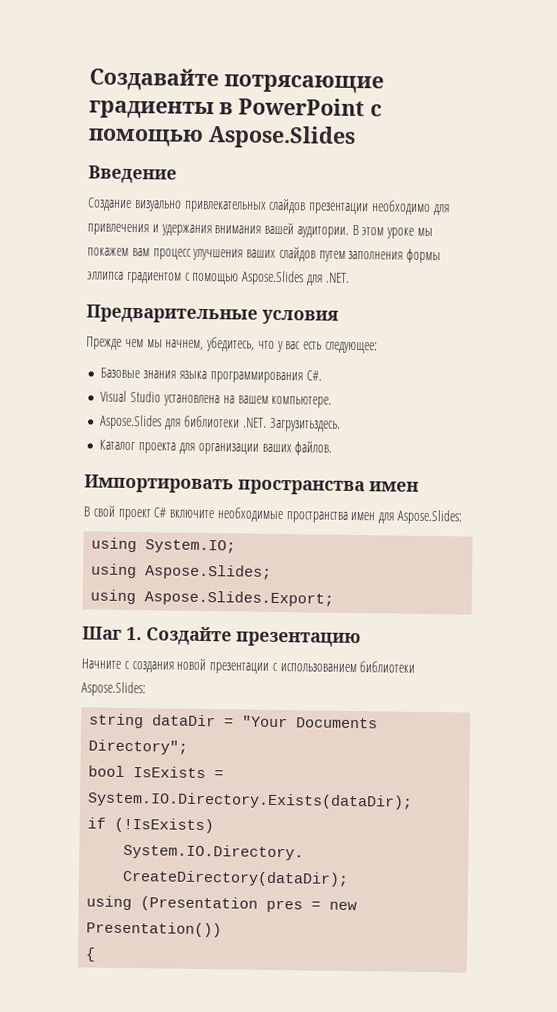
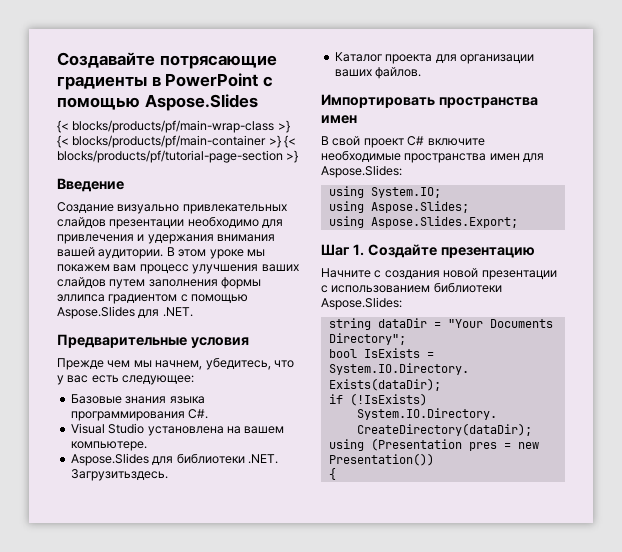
+ {< blocks/products/pf/main-wrap-class >} {< blocks/products/pf/main-container >} {< blocks/products/pf/tutorial-page-section >}

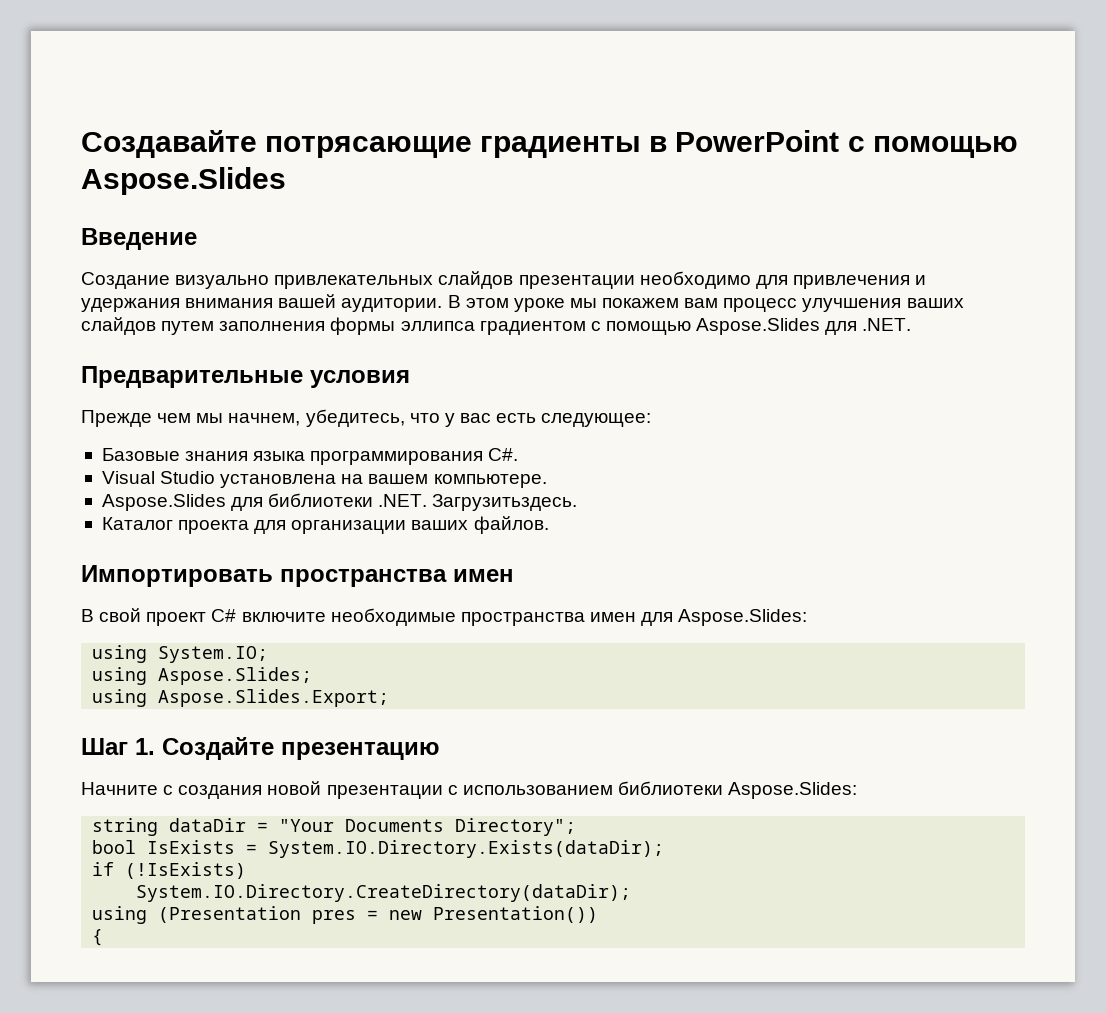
- {< blocks/products/pf/main-wrap-class >} {< blocks/products/pf/main-container >} {< blocks/products/pf/tutorial-page-section >}

